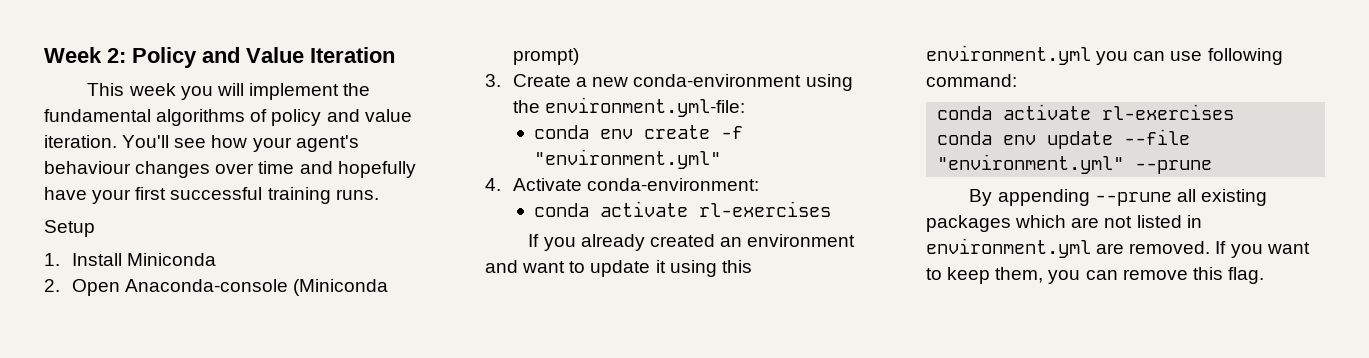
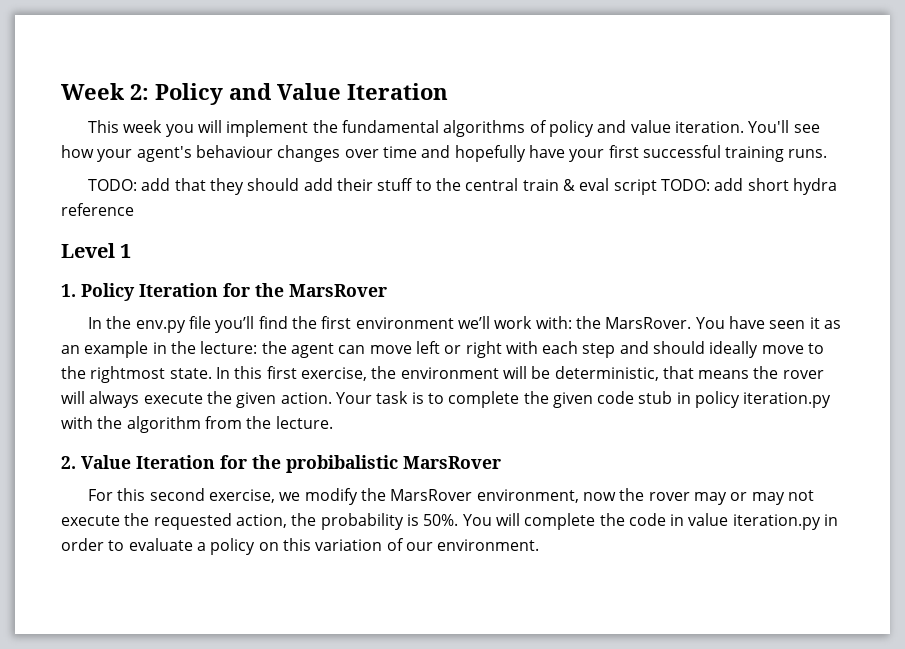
- Setup
- 1. Install Miniconda
- 2. Open Anaconda-console (Miniconda prompt)
- 3. Create a new conda-environment using the environment.yml-file:
- conda env create -f "environment.yml"
- 4. Activate conda-environment:
- conda activate rl-exercises
- If you already created an environment and want to update it using this environment.yml you can use following command:
- conda activate rl-exercises
- conda env update --file "environment.yml" --prune
- By appending --prune all existing packages which are not listed in environment.yml are removed. If you want to keep them, you can remove this flag.
+ TODO: add that they should add their stuff to the central train & eval script TODO: add short hydra reference
+ Level 1
+ 1. Policy Iteration for the MarsRover
+ In the env.py file you’ll find the first environment we’ll work with: the MarsRover. You have seen it as an example in the lecture: the agent can move left or right with each step and should ideally move to the rightmost state. In this first exercise, the environment will be deterministic, that means the rover will always execute the given action. Your task is to complete the given code stub in policy iteration.py with the algorithm from the lecture.
+ 2. Value Iteration for the probibalistic MarsRover
+ For this second exercise, we modify the MarsRover environment, now the rover may or may not execute the requested action, the probability is 50%. You will complete the code in value iteration.py in order to evaluate a policy on this variation of our environment.

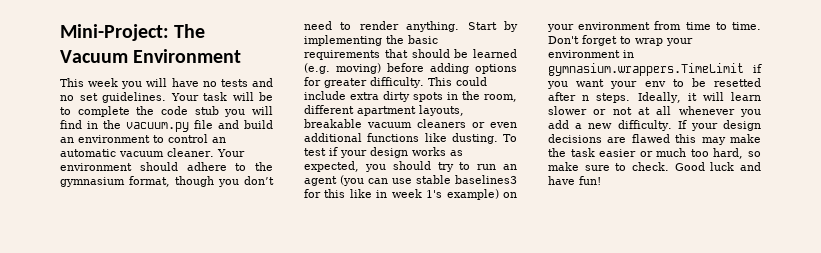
- Week 2: Policy and Value Iteration
- This week you will implement the fundamental algorithms of policy and value iteration. You'll see how your agent's behaviour changes over time and hopefully have your first successful training runs.
- TODO: add that they should add their stuff to the central train & eval script TODO: add short hydra reference
- Level 1
- 1. Policy Iteration for the MarsRover
- In the env.py file you’ll find the first environment we’ll work with: the MarsRover. You have seen it as an example in the lecture: the agent can move left or right with each step and should ideally move to the rightmost state. In this first exercise, the environment will be deterministic, that means the rover will always execute the given action. Your task is to complete the given code stub in policy iteration.py with the algorithm from the lecture.
- 2. Value Iteration for the probibalistic MarsRover
- For this second exercise, we modify the MarsRover environment, now the rover may or may not execute the requested action, the probability is 50%. You will complete the code in value iteration.py in order to evaluate a policy on this variation of our environment.
+ Mini-Project: The Vacuum Environment
+ This week you will have no tests and no set guidelines. Your task will be to complete the code stub you will find in the vacuum.py file and build an environment to control an automatic vacuum cleaner. Your environment should adhere to the gymnasium format, though you don’t need to render anything. Start by implementing the basic requirements that should be learned (e.g. moving) before adding options for greater difficulty. This could include extra dirty spots in the room, different apartment layouts, breakable vacuum cleaners or even additional functions like dusting. To test if your design works as expected, you should try to run an agent (you can use stable baselines3 for this like in week 1's example) on your environment from time to time. Don't forget to wrap your environment in gymnasium.wrappers.TimeLimit if you want your env to be resetted after n steps. Ideally, it will learn slower or not at all whenever you add a new difficulty. If your design decisions are flawed this may make the task easier or much too hard, so make sure to check. Good luck and have fun!

